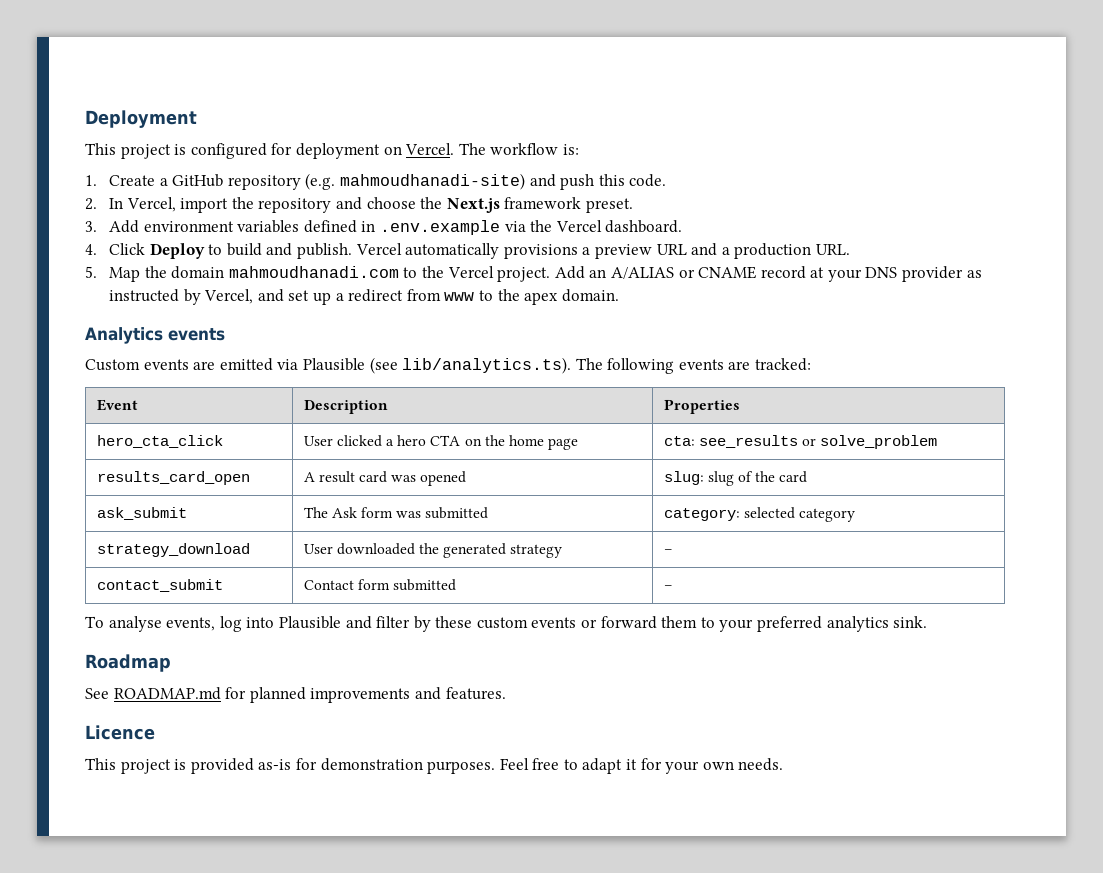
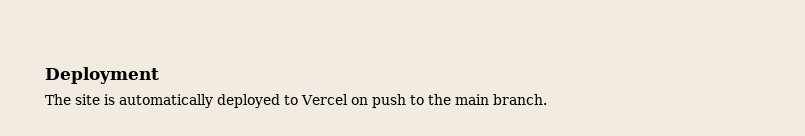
- This project is configured for deployment on Vercel. The workflow is:
- 1. Create a GitHub repository (e.g. mahmoudhanadi-site) and push this code.
- 2. In Vercel, import the repository and choose the Next.js framework preset.
- 3. Add environment variables defined in .env.example via the Vercel dashboard.
- 4. Click Deploy to build and publish. Vercel automatically provisions a preview URL and a production URL.
- 5. Map the domain mahmoudhanadi.com to the Vercel project. Add an A/ALIAS or CNAME record at your DNS provider as instructed by Vercel, and set up a redirect from www to the apex domain.
- Analytics events
- Custom events are emitted via Plausible (see lib/analytics.ts). The following events are tracked:
- Event | Description | Properties
- hero_cta_click | User clicked a hero CTA on the home page | cta: see_results or solve_problem
- results_card_open | A result card was opened | slug: slug of the card
- ask_submit | The Ask form was submitted | category: selected category
- strategy_download | User downloaded the generated strategy | –
- contact_submit | Contact form submitted | –
- To analyse events, log into Plausible and filter by these custom events or forward them to your preferred analytics sink.
- Roadmap
- See ROADMAP.md for planned improvements and features.
- Licence
- This project is provided as‑is for demonstration purposes. Feel free to adapt it for your own needs.
+ The site is automatically deployed to Vercel on push to the main branch.

